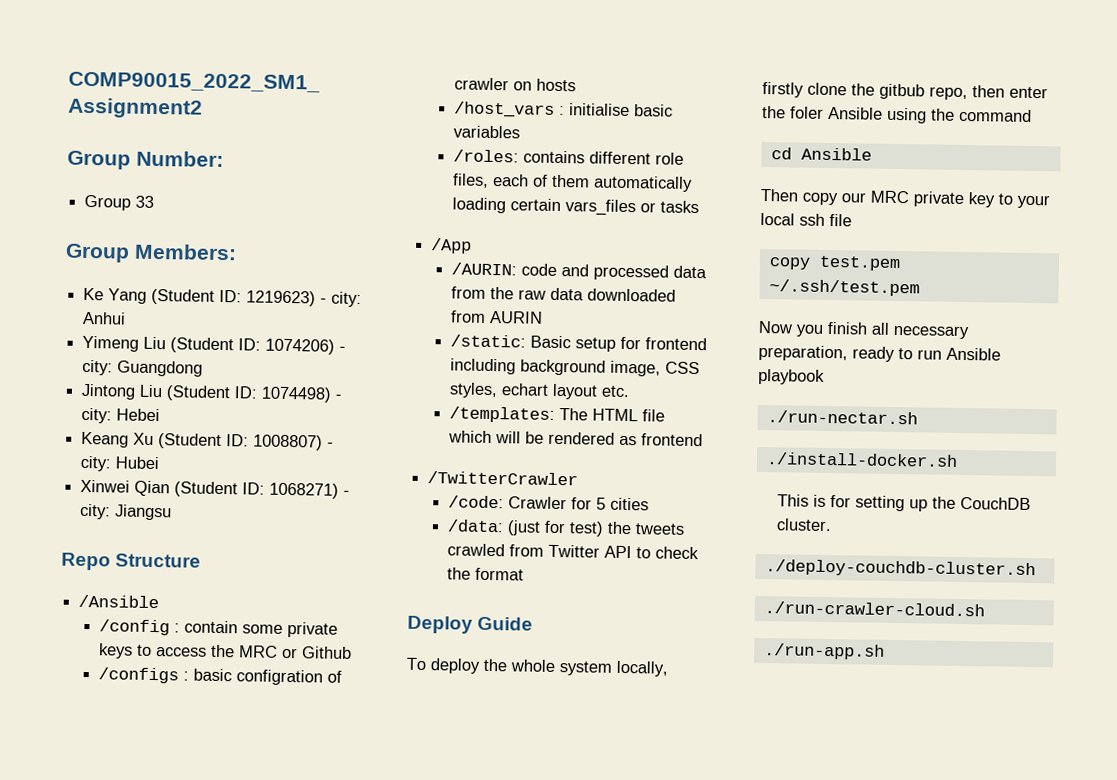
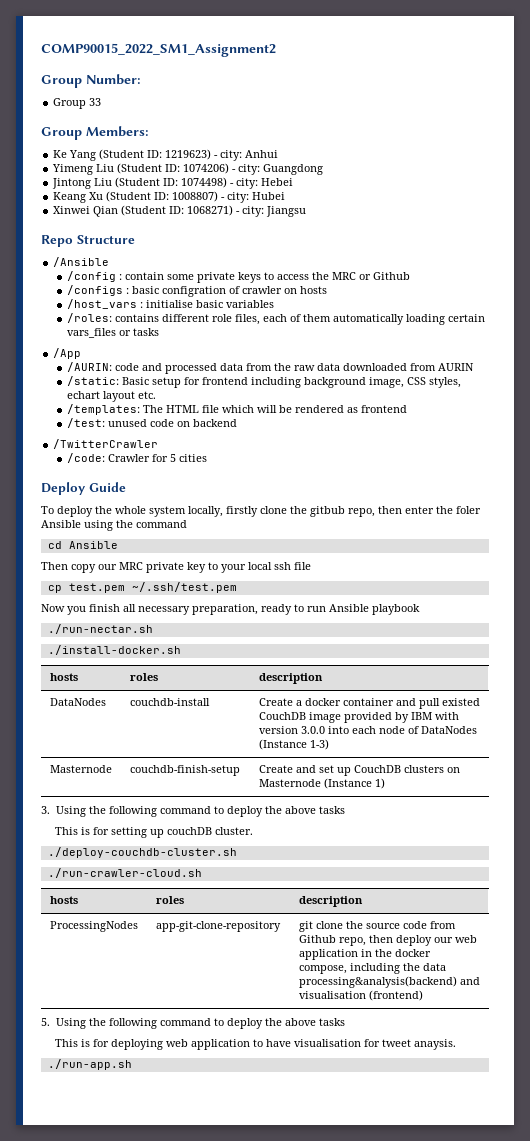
+ /test: unused code on backend
- /data: (just for test) the tweets crawled from Twitter API to check the format
- copy test.pem ~/.ssh/test.pem
+ cp test.pem ~/.ssh/test.pem
  ./install-docker.sh
+ hosts | roles | description
+ DataNodes | couchdb-install | Create a docker container and pull existed CouchDB image provided by IBM with version 3.0.0 into each node of DataNodes (Instance 1-3)
+ Masternode | couchdb-finish-setup | Create and set up CouchDB clusters on Masternode (Instance 1)
+ 3. Using the following command to deploy the above tasks
- This is for setting up the CouchDB cluster.
+ This is for setting up couchDB cluster.
  ./run-crawler-cloud.sh
+ hosts | roles | description
+ ProcessingNodes | app-git-clone-repository | git clone the source code from Github repo, then deploy our web application in the docker compose, including the data processing&analysis(backend) and visualisation (frontend)
+ 5. Using the following command to deploy the above tasks
+ This is for deploying web application to have visualisation for tweet anaysis.

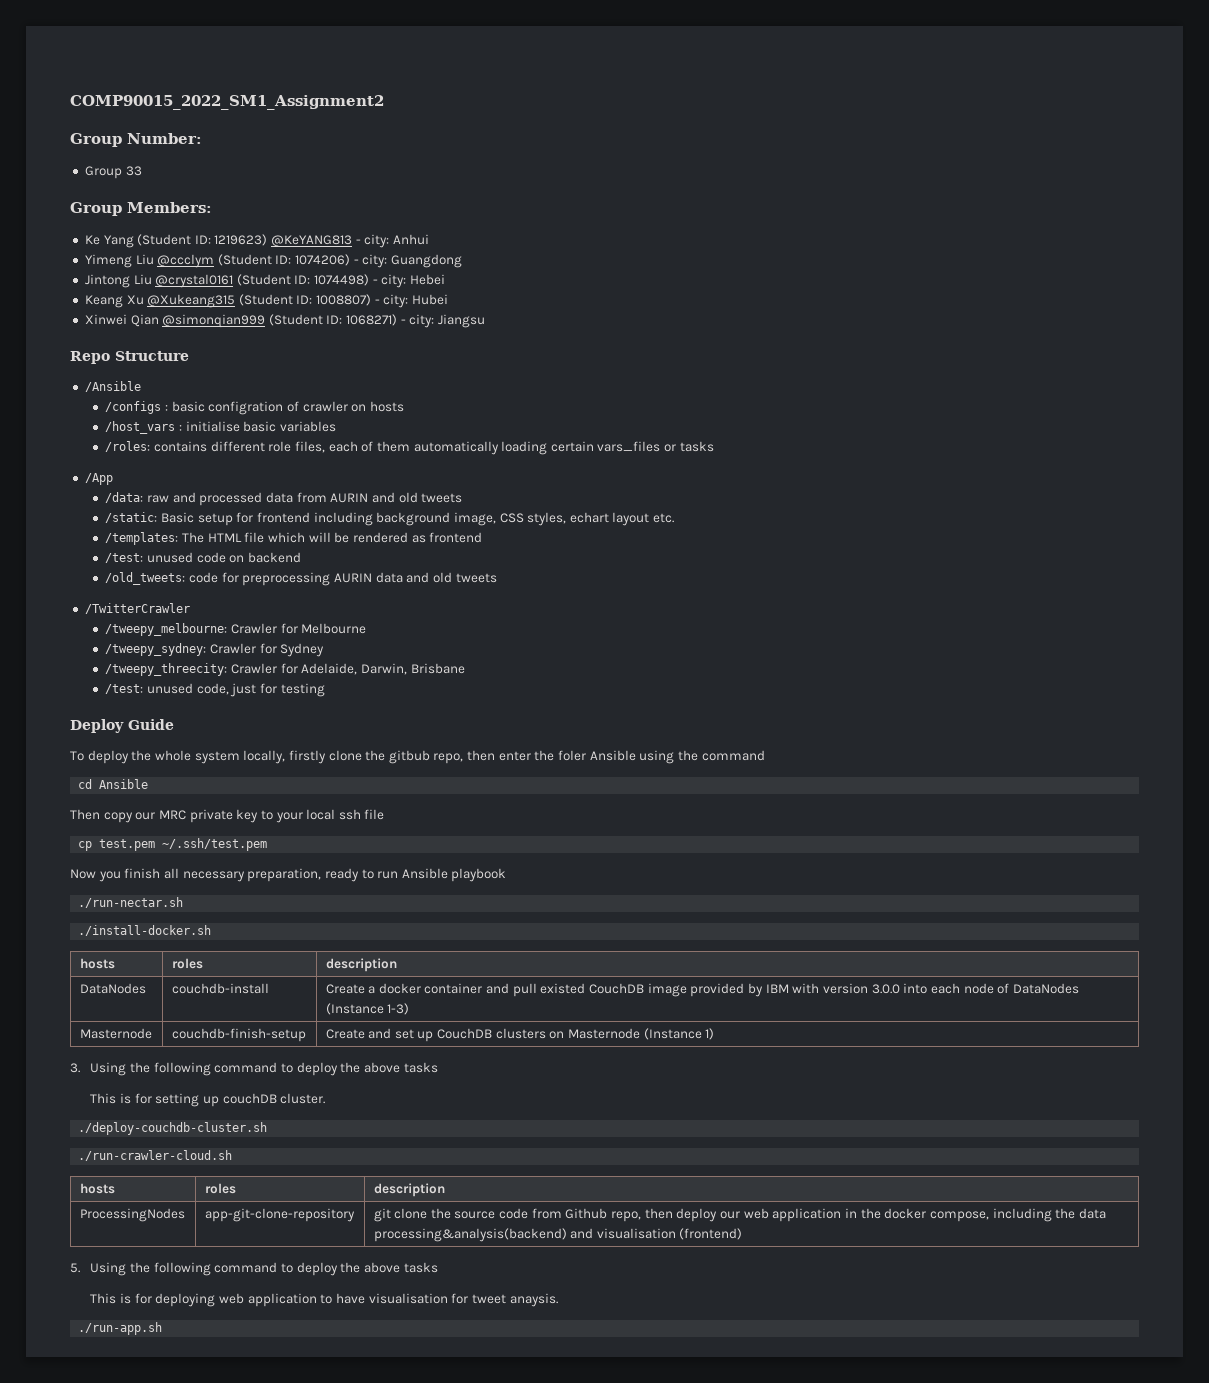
- Ke Yang (Student ID: 1219623) - city: Anhui
+ Ke Yang (Student ID: 1219623) @KeYANG813 - city: Anhui
- Yimeng Liu (Student ID: 1074206) - city: Guangdong
+ Yimeng Liu @ccclym (Student ID: 1074206) - city: Guangdong
- Jintong Liu (Student ID: 1074498) - city: Hebei
+ Jintong Liu @crystal0161 (Student ID: 1074498) - city: Hebei
- Keang Xu (Student ID: 1008807) - city: Hubei
+ Keang Xu @Xukeang315 (Student ID: 1008807) - city: Hubei
- Xinwei Qian (Student ID: 1068271) - city: Jiangsu
+ Xinwei Qian @simonqian999 (Student ID: 1068271) - city: Jiangsu
- /config : contain some private keys to access the MRC or Github
- /AURIN: code and processed data from the raw data downloaded from AURIN
+ /data: raw and processed data from AURIN and old tweets
+ /old_tweets: code for preprocessing AURIN data and old tweets
- /code: Crawler for 5 cities
+ /tweepy_melbourne: Crawler for Melbourne
+ /tweepy_sydney: Crawler for Sydney
+ /tweepy_threecity: Crawler for Adelaide, Darwin, Brisbane
+ /test: unused code, just for testing

